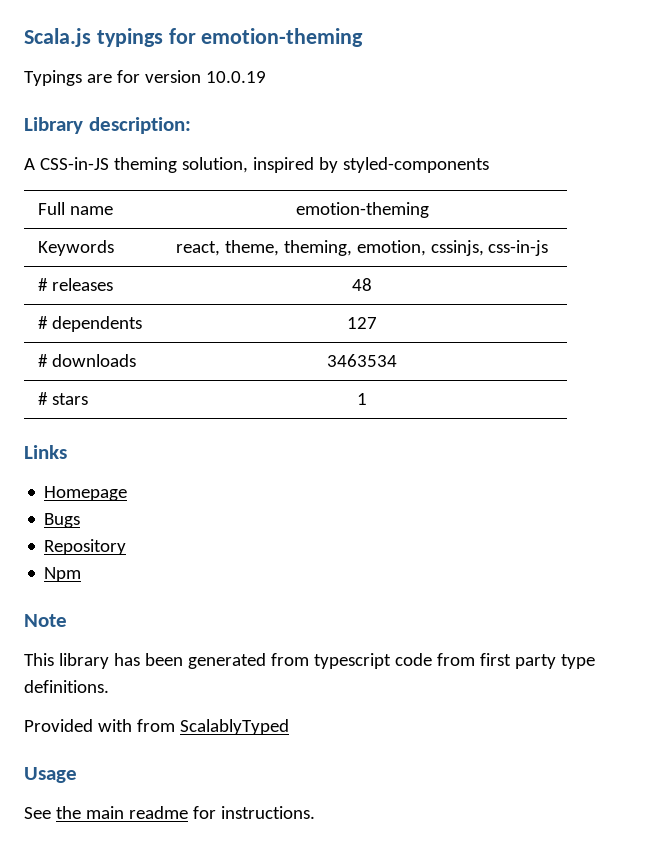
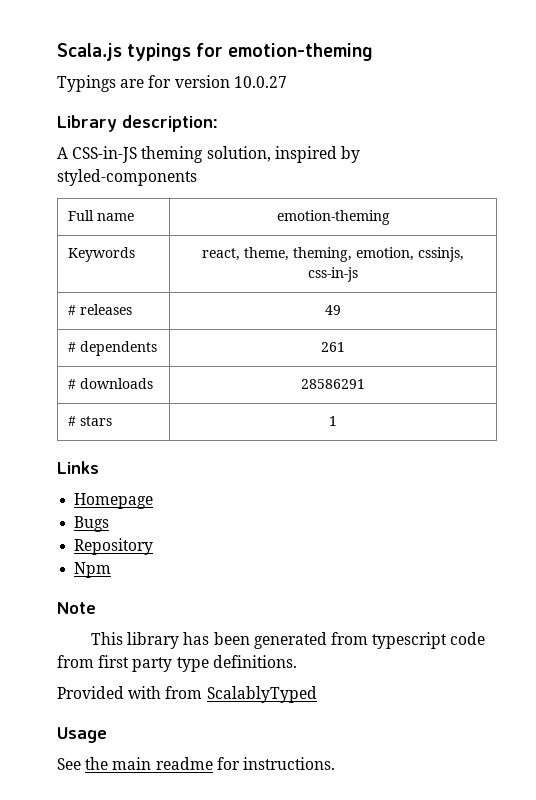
- Typings are for version 10.0.19
+ Typings are for version 10.0.27
- # releases | 48
+ # releases | 49
- # dependents | 127
+ # dependents | 261
- # downloads | 3463534
+ # downloads | 28586291

